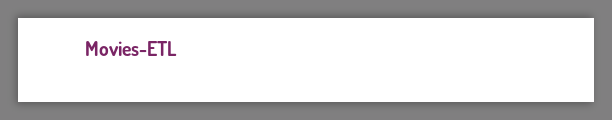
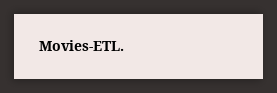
- Movies-ETL
+ Movies-ETL.

